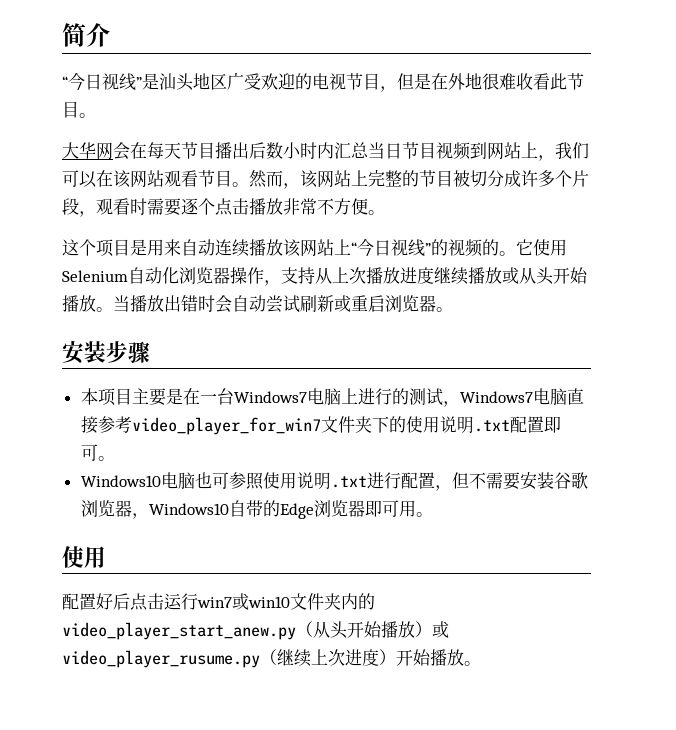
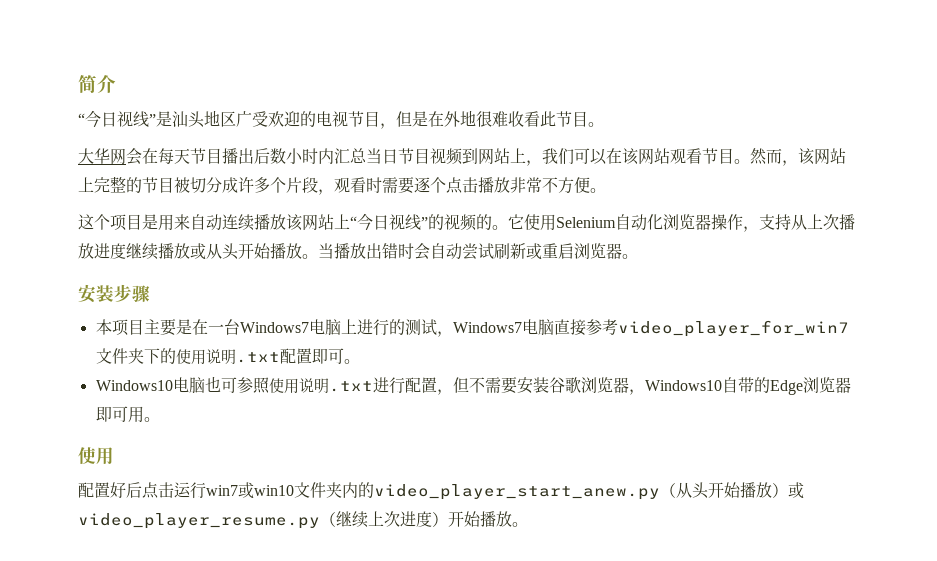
- 配置好后点击运行win7或win10文件夹内的video_player_start_anew.py（从头开始播放）或video_player_rusume.py（继续上次进度）开始播放。
+ 配置好后点击运行win7或win10文件夹内的video_player_start_anew.py（从头开始播放）或video_player_resume.py（继续上次进度）开始播放。

